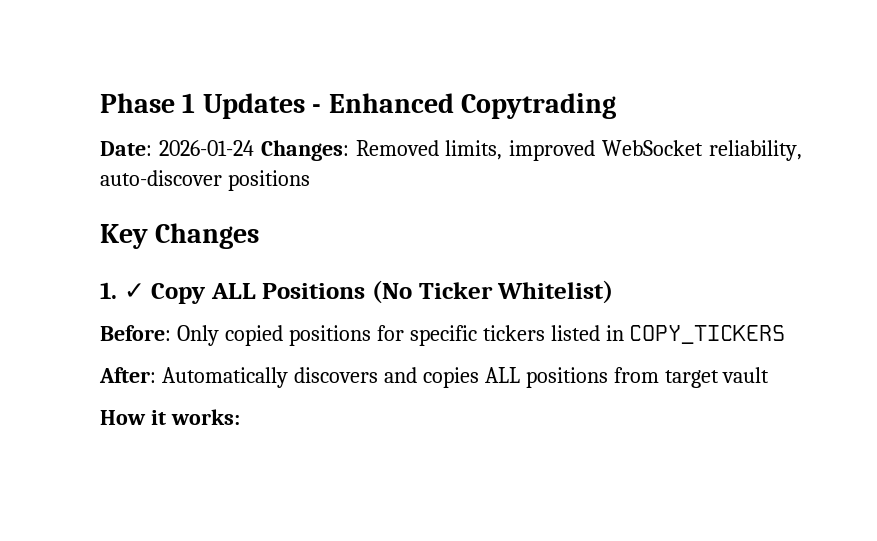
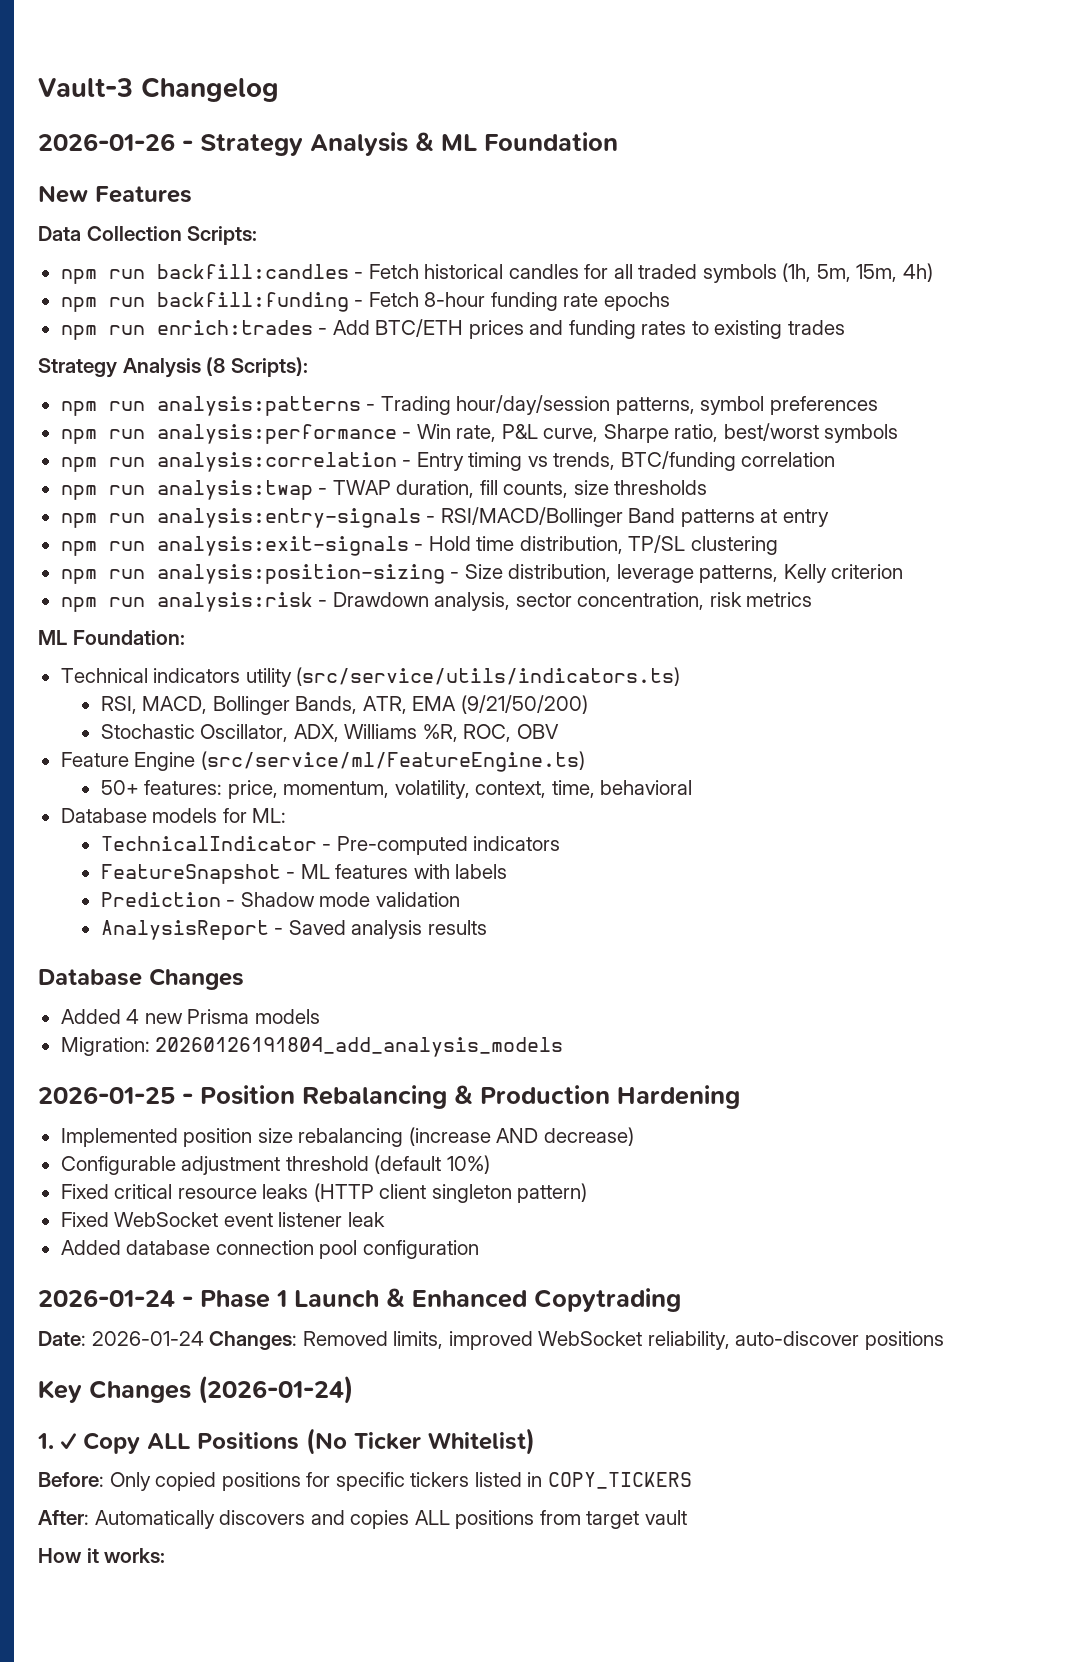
- Phase 1 Updates - Enhanced Copytrading
+ Vault-3 Changelog
+ 2026-01-26 - Strategy Analysis & ML Foundation
+ New Features
+ Data Collection Scripts:
+ npm run backfill:candles - Fetch historical candles for all traded symbols (1h, 5m, 15m, 4h)
+ npm run backfill:funding - Fetch 8-hour funding rate epochs
+ npm run enrich:trades - Add BTC/ETH prices and funding rates to existing trades
+ Strategy Analysis (8 Scripts):
+ npm run analysis:patterns - Trading hour/day/session patterns, symbol preferences
+ npm run analysis:performance - Win rate, P&L curve, Sharpe ratio, best/worst symbols
+ npm run analysis:correlation - Entry timing vs trends, BTC/funding correlation
+ npm run analysis:twap - TWAP duration, fill counts, size thresholds
+ npm run analysis:entry-signals - RSI/MACD/Bollinger Band patterns at entry
+ npm run analysis:exit-signals - Hold time distribution, TP/SL clustering
+ npm run analysis:position-sizing - Size distribution, leverage patterns, Kelly criterion
+ npm run analysis:risk - Drawdown analysis, sector concentration, risk metrics
+ ML Foundation:
+ Technical indicators utility (src/service/utils/indicators.ts)
+ RSI, MACD, Bollinger Bands, ATR, EMA (9/21/50/200)
+ Stochastic Oscillator, ADX, Williams %R, ROC, OBV
+ Feature Engine (src/service/ml/FeatureEngine.ts)
+ 50+ features: price, momentum, volatility, context, time, behavioral
+ Database models for ML:
+ TechnicalIndicator - Pre-computed indicators
+ FeatureSnapshot - ML features with labels
+ Prediction - Shadow mode validation
+ AnalysisReport - Saved analysis results
+ Database Changes
+ Added 4 new Prisma models
+ Migration: 20260126191804_add_analysis_models
+ 2026-01-25 - Position Rebalancing & Production Hardening
+ Implemented position size rebalancing (increase AND decrease)
+ Configurable adjustment threshold (default 10%)
+ Fixed critical resource leaks (HTTP client singleton pattern)
+ Fixed WebSocket event listener leak
+ Added database connection pool configuration
+ 2026-01-24 - Phase 1 Launch & Enhanced Copytrading
- Key Changes
+ Key Changes (2026-01-24)

